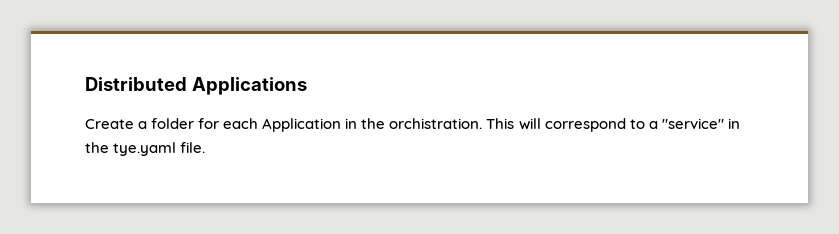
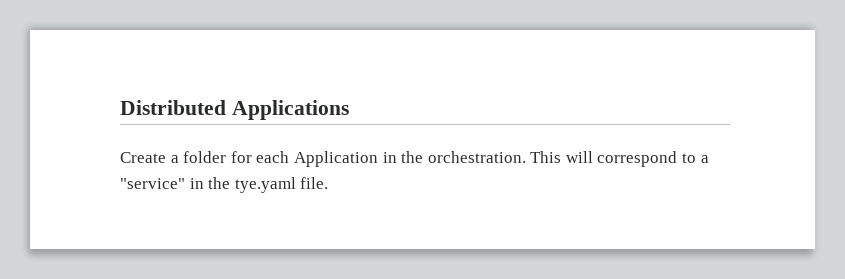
- Create a folder for each Application in the orchistration.
+ Create a folder for each Application in the orchestration.

